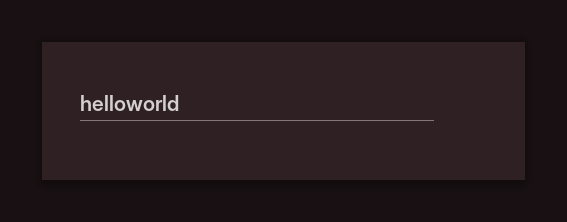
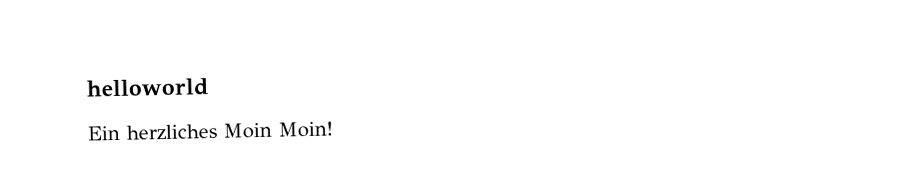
+ Ein herzliches Moin Moin!

